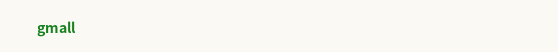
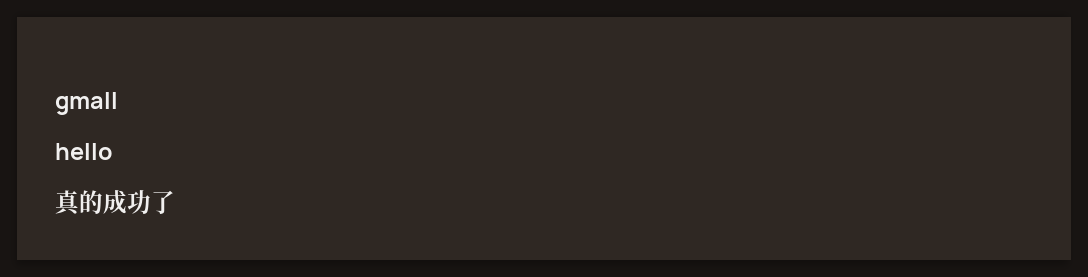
+ hello
+ 真的成功了

